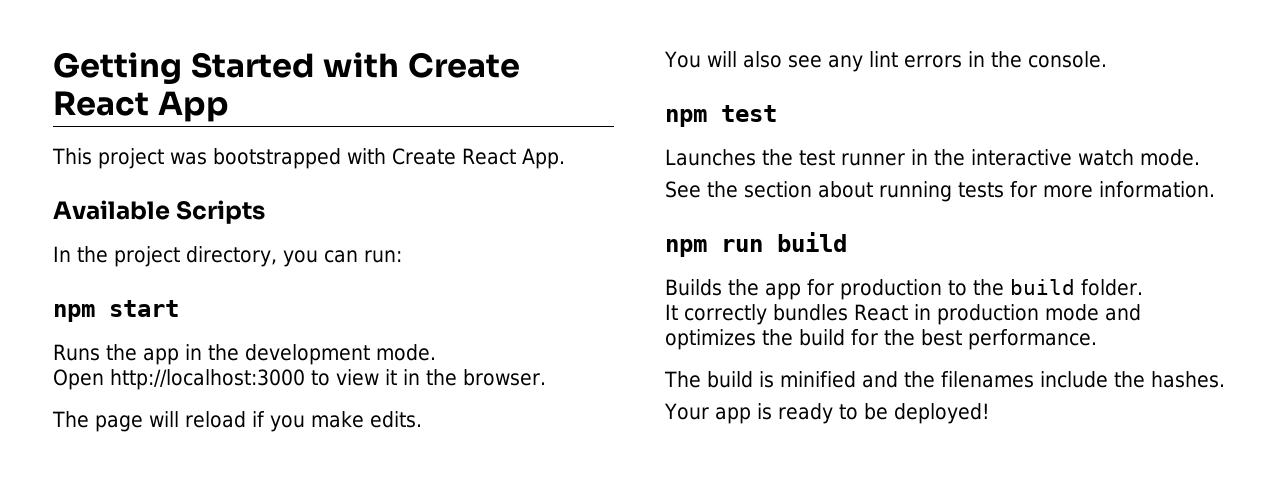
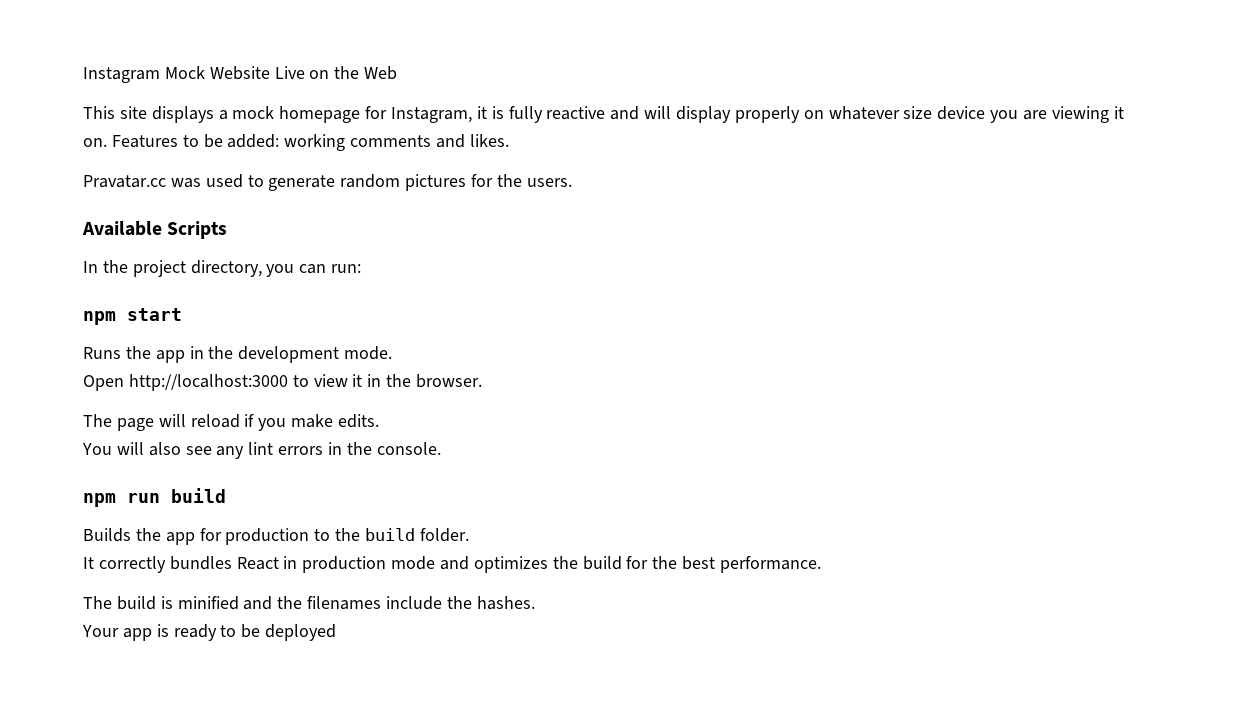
- Getting Started with Create React App
- This project was bootstrapped with Create React App.
+ Instagram Mock Website Live on the Web
+ This site displays a mock homepage for Instagram, it is fully reactive and will display properly on whatever size device you are viewing it on. Features to be added: working comments and likes.
+ Pravatar.cc was used to generate random pictures for the users.
- npm test
- Launches the test runner in the interactive watch mode.
- See the section about running tests for more information.
- Your app is ready to be deployed!
+ Your app is ready to be deployed

